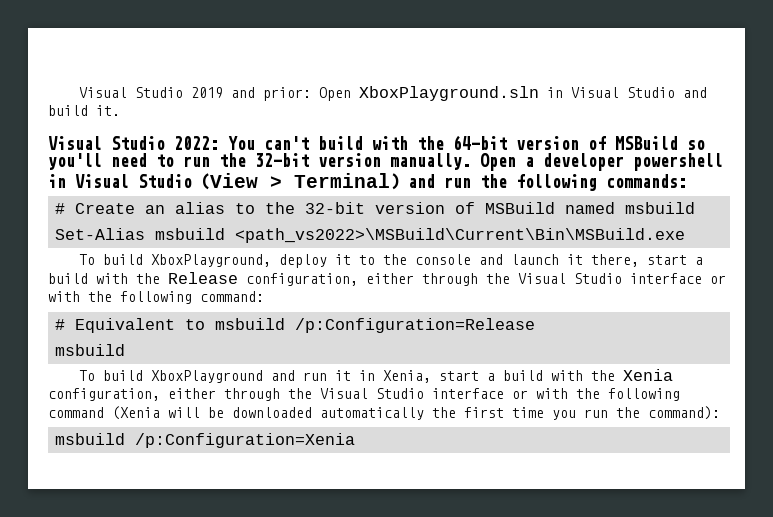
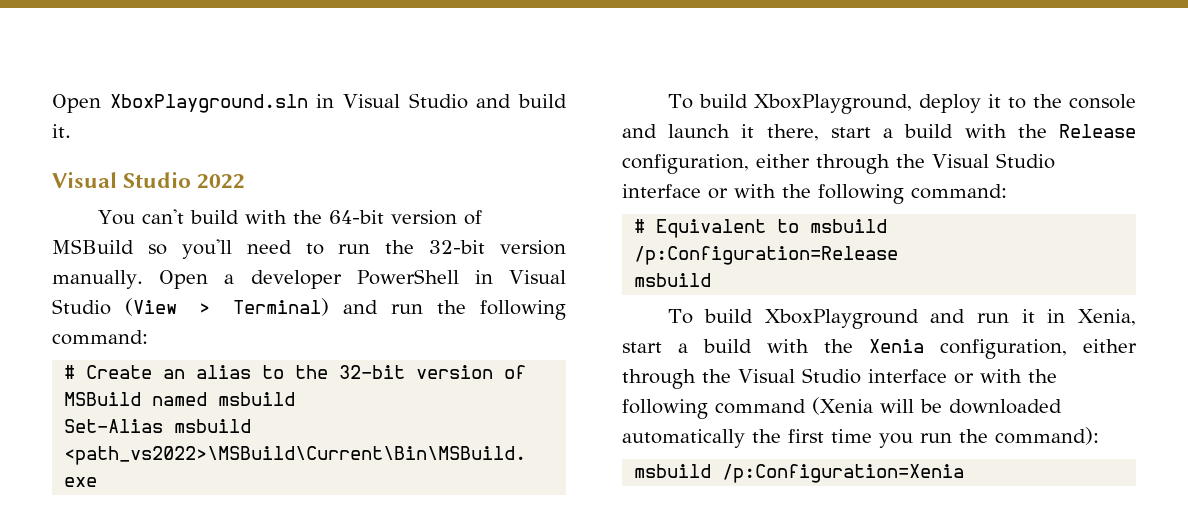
- Visual Studio 2019 and prior: Open XboxPlayground.sln in Visual Studio and build it.
+ Open XboxPlayground.sln in Visual Studio and build it.
- Visual Studio 2022: You can't build with the 64-bit version of MSBuild so you'll need to run the 32-bit version manually.
+ Visual Studio 2022
+ You can't build with the 64-bit version of MSBuild so you'll need to run the 32-bit version manually.
- Open a developer powershell in Visual Studio (View > Terminal) and run the following commands:
+ Open a developer PowerShell in Visual Studio (View > Terminal) and run the following command:

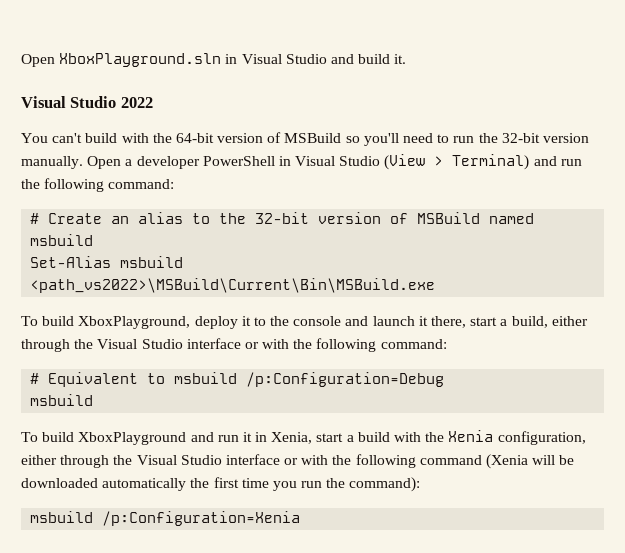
- To build XboxPlayground, deploy it to the console and launch it there, start a build with the Release configuration, either through the Visual Studio interface or with the following command:
+ To build XboxPlayground, deploy it to the console and launch it there, start a build, either through the Visual Studio interface or with the following command:
- # Equivalent to msbuild /p:Configuration=Release
+ # Equivalent to msbuild /p:Configuration=Debug

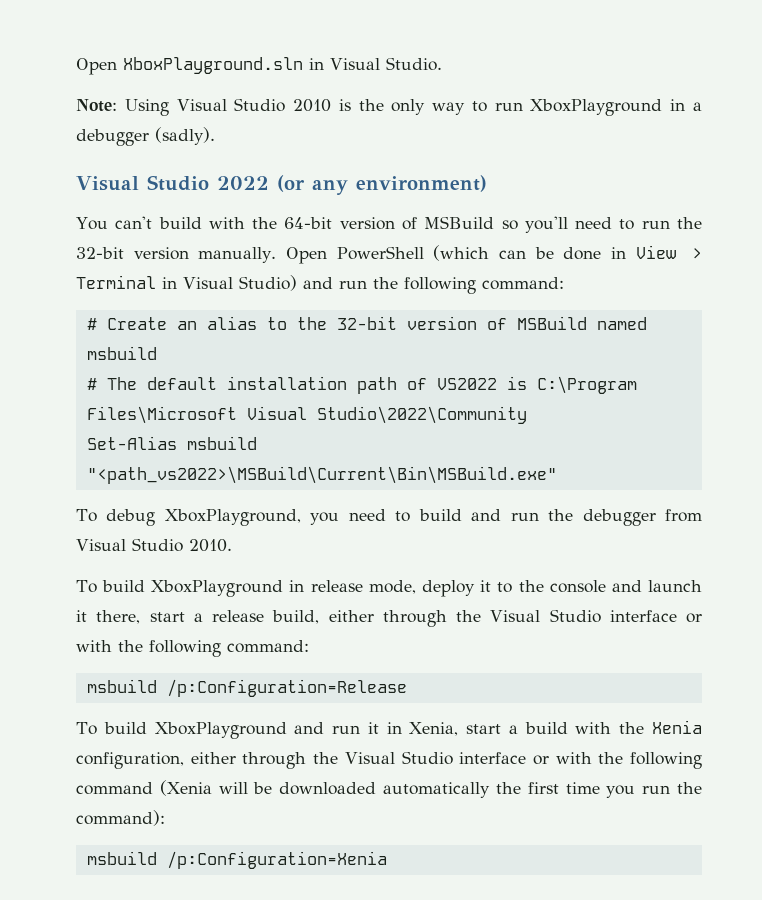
- Open XboxPlayground.sln in Visual Studio and build it.
+ Open XboxPlayground.sln in Visual Studio.
+ Note: Using Visual Studio 2010 is the only way to run XboxPlayground in a debugger (sadly).
- Visual Studio 2022
+ Visual Studio 2022 (or any environment)
- Open a developer PowerShell in Visual Studio (View > Terminal) and run the following command:
+ Open PowerShell (which can be done in View > Terminal in Visual Studio) and run the following command:
- Set-Alias msbuild <path_vs2022>\MSBuild\Current\Bin\MSBuild.exe
- To build XboxPlayground, deploy it to the console and launch it there, start a build, either through the Visual Studio interface or with the following command:
+ # The default installation path of VS2022 is C:\Program Files\Microsoft Visual Studio\2022\Community
+ Set-Alias msbuild "<path_vs2022>\MSBuild\Current\Bin\MSBuild.exe"
+ To debug XboxPlayground, you need to build and run the debugger from Visual Studio 2010.
+ To build XboxPlayground in release mode, deploy it to the console and launch it there, start a release build, either through the Visual Studio interface or with the following command:
- # Equivalent to msbuild /p:Configuration=Debug
- msbuild
+ msbuild /p:Configuration=Release

